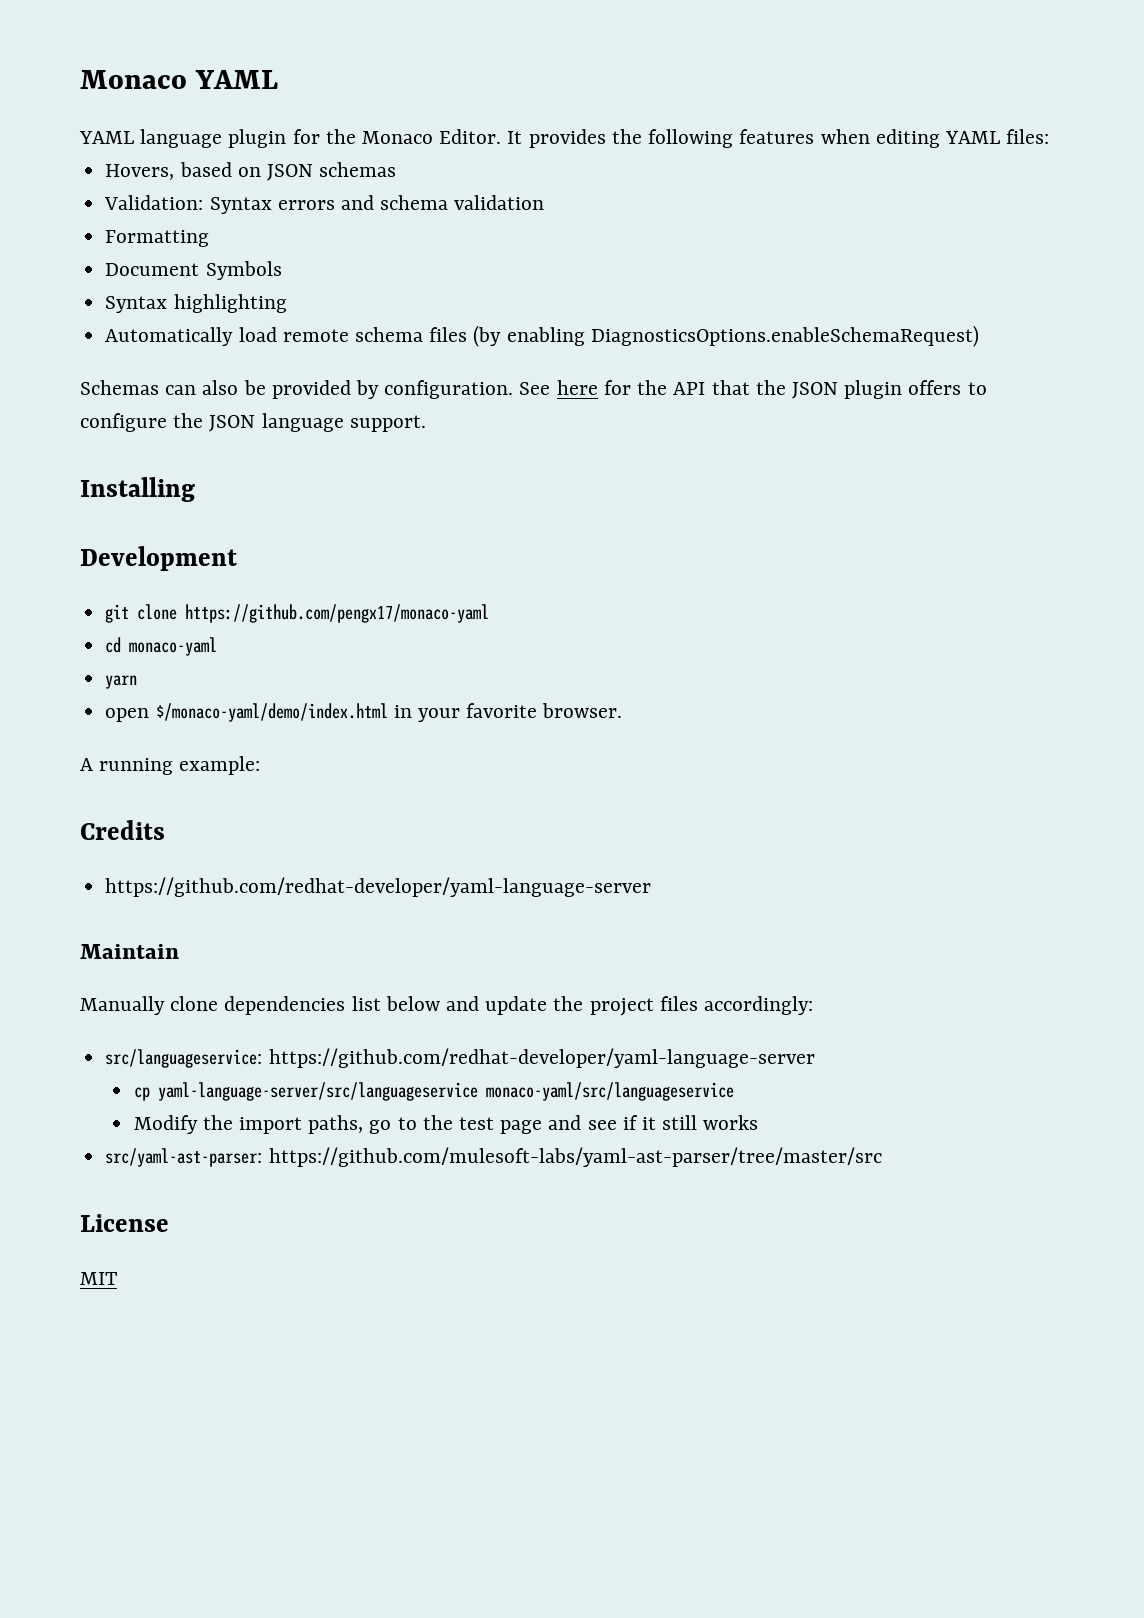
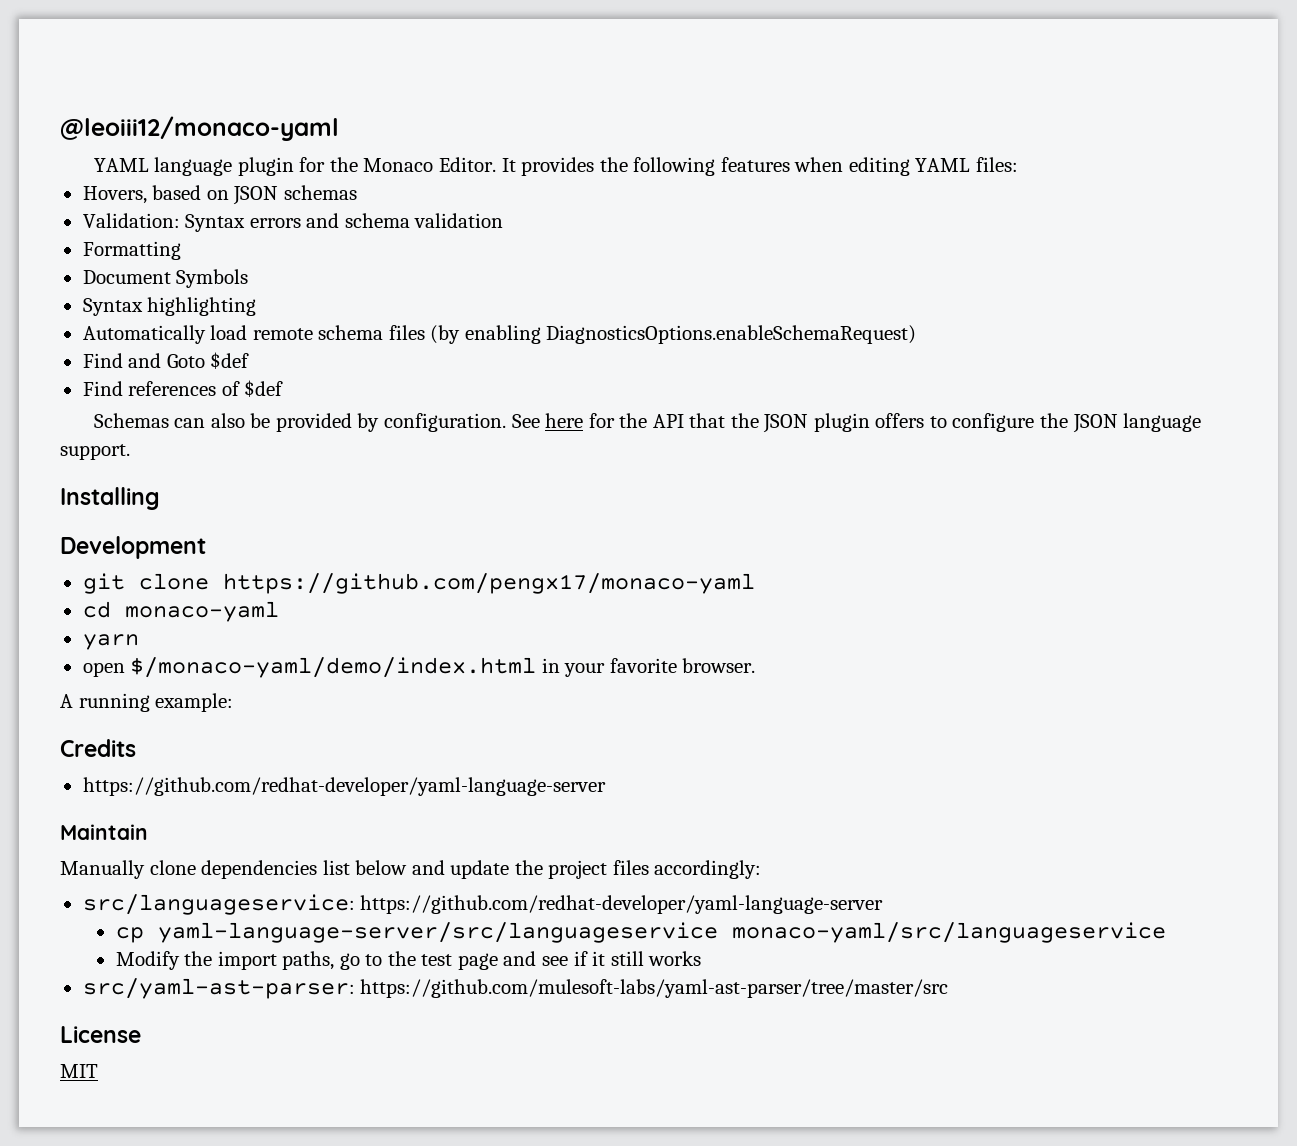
- Monaco YAML
+ @leoiii12/monaco-yaml
+ Find and Goto $def
+ Find references of $def

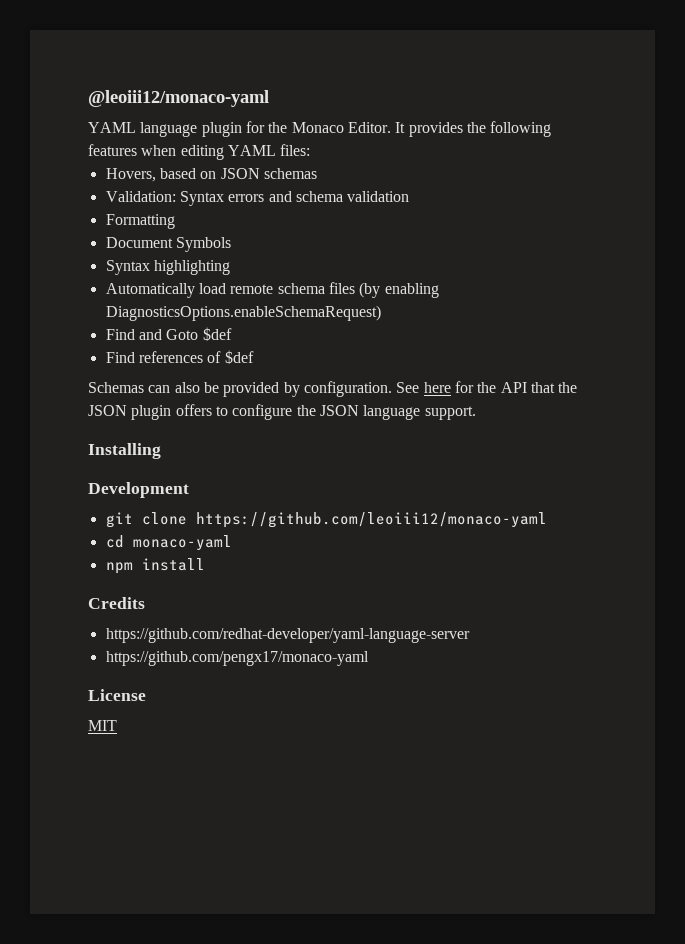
- git clone https://github.com/pengx17/monaco-yaml
+ git clone https://github.com/leoiii12/monaco-yaml
- yarn
- open $/monaco-yaml/demo/index.html in your favorite browser.
- A running example:
+ npm install
  Credits
  https://github.com/redhat-developer/yaml-language-server
- Maintain
- Manually clone dependencies list below and update the project files accordingly:
- src/languageservice: https://github.com/redhat-developer/yaml-language-server
- cp yaml-language-server/src/languageservice monaco-yaml/src/languageservice
- Modify the import paths, go to the test page and see if it still works
- src/yaml-ast-parser: https://github.com/mulesoft-labs/yaml-ast-parser/tree/master/src
+ https://github.com/pengx17/monaco-yaml

